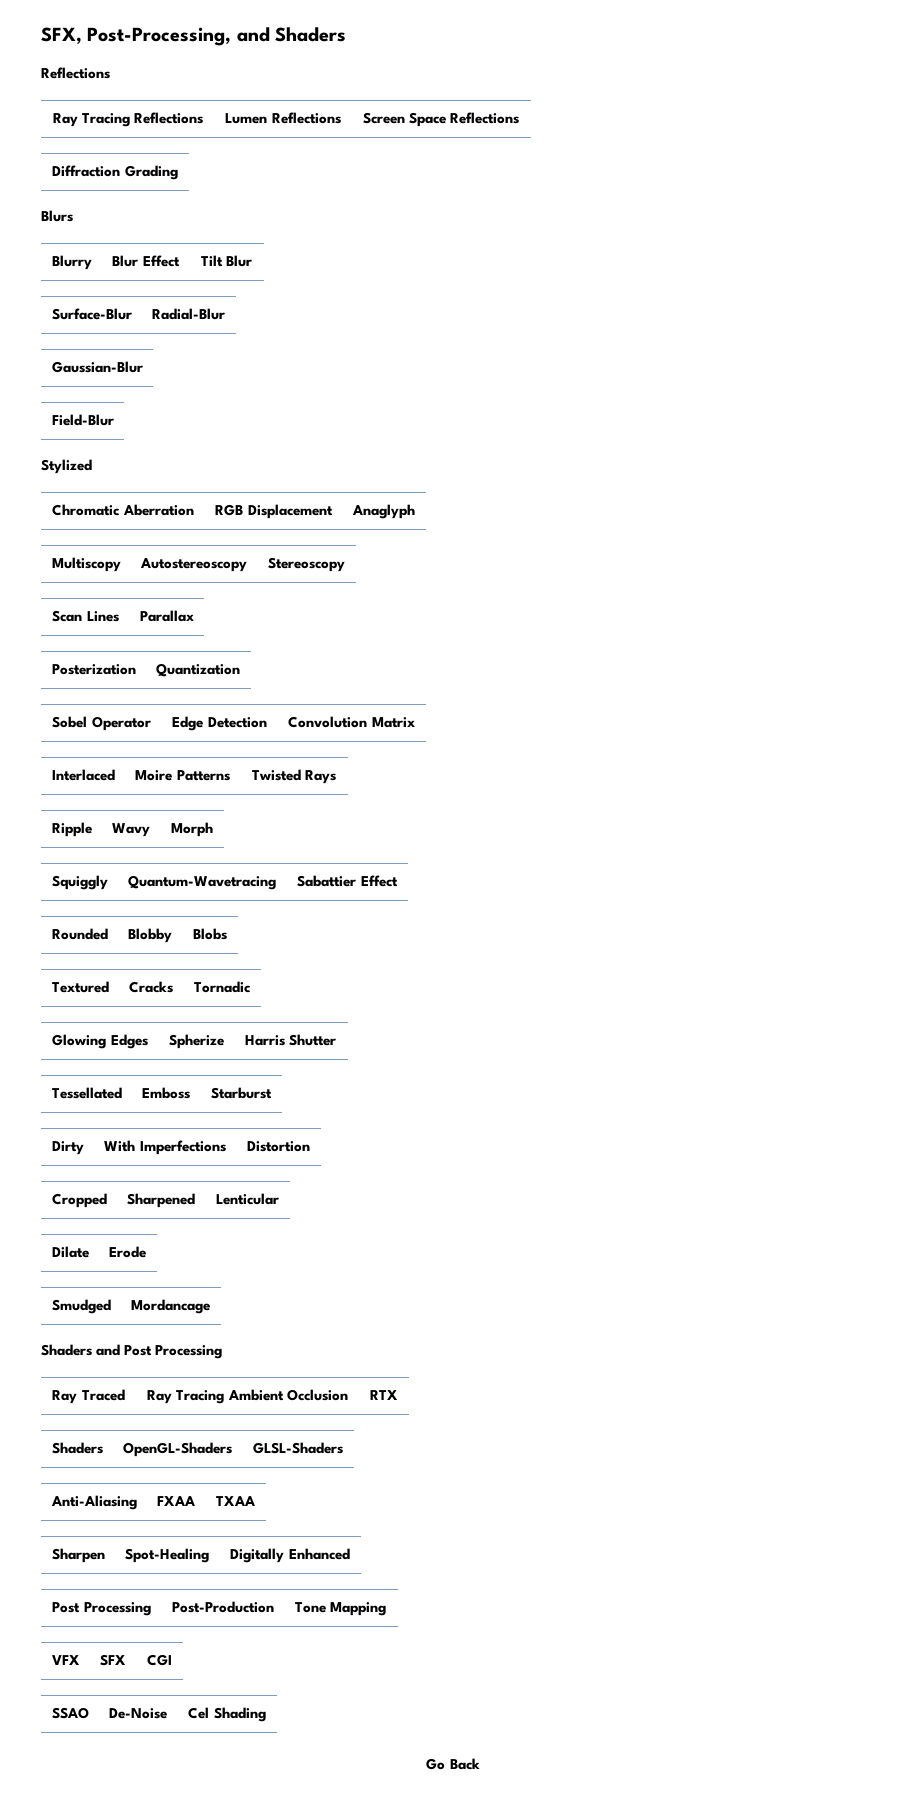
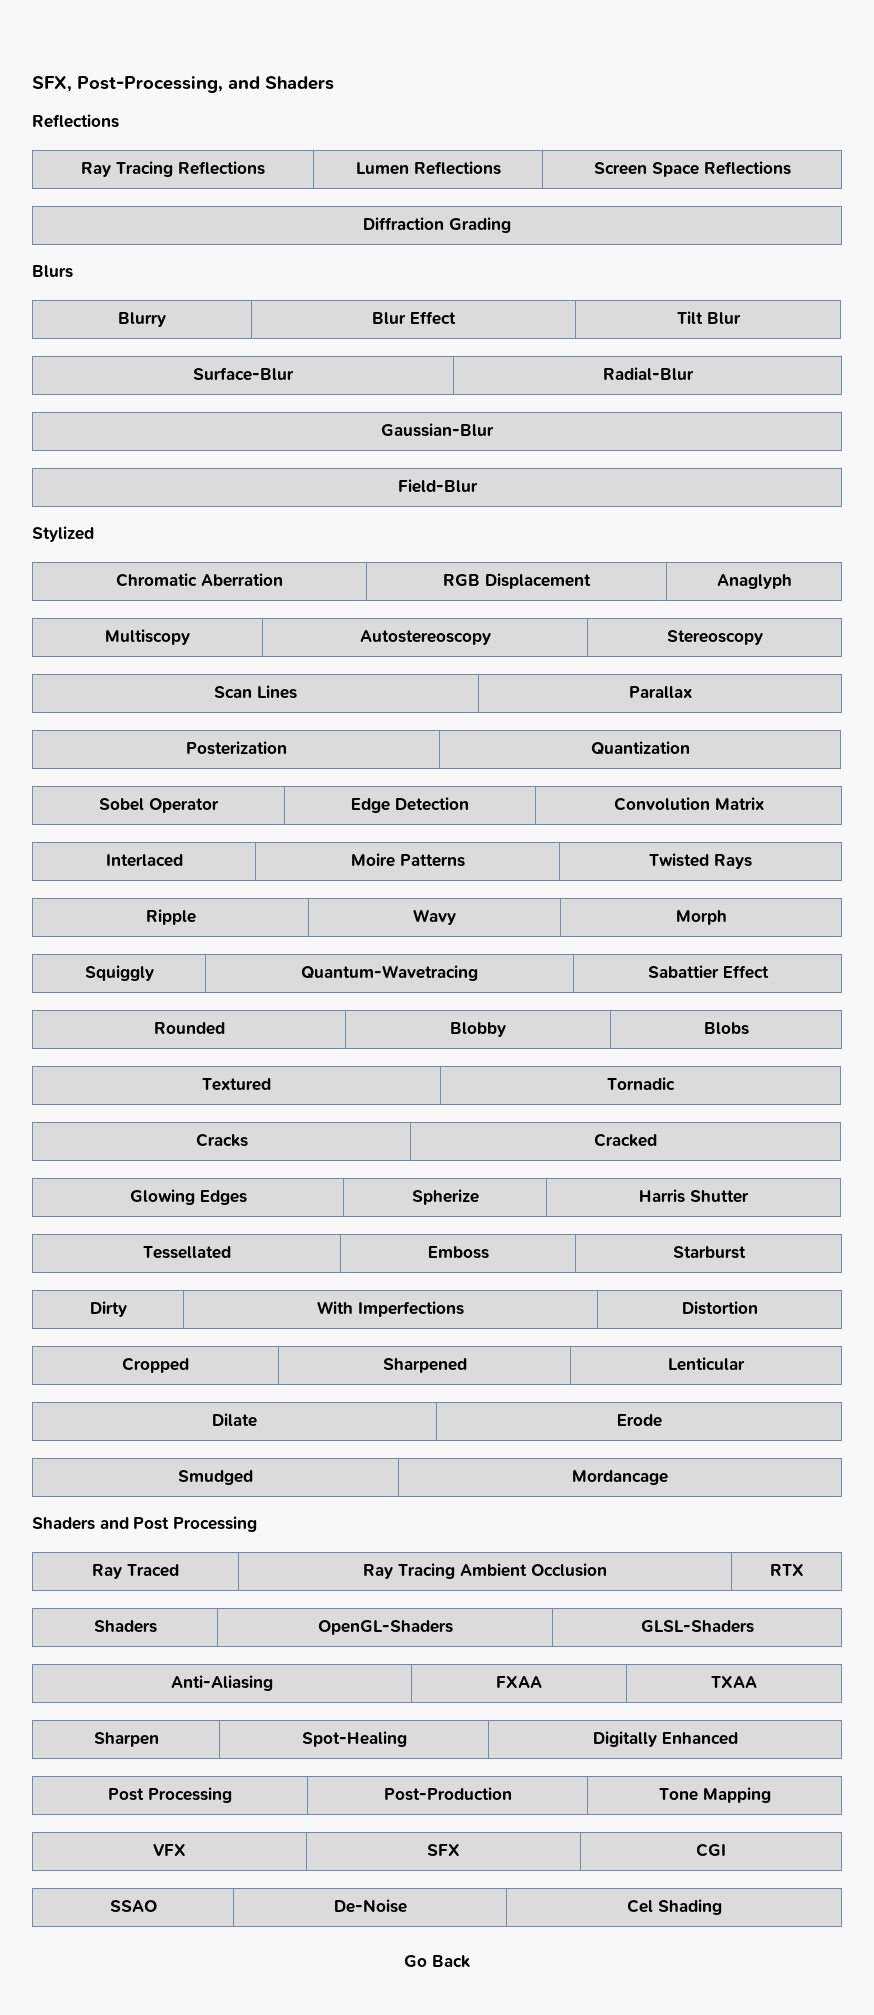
- Textured | Cracks | Tornadic
+ Textured | Tornadic
+ Cracks | Cracked

